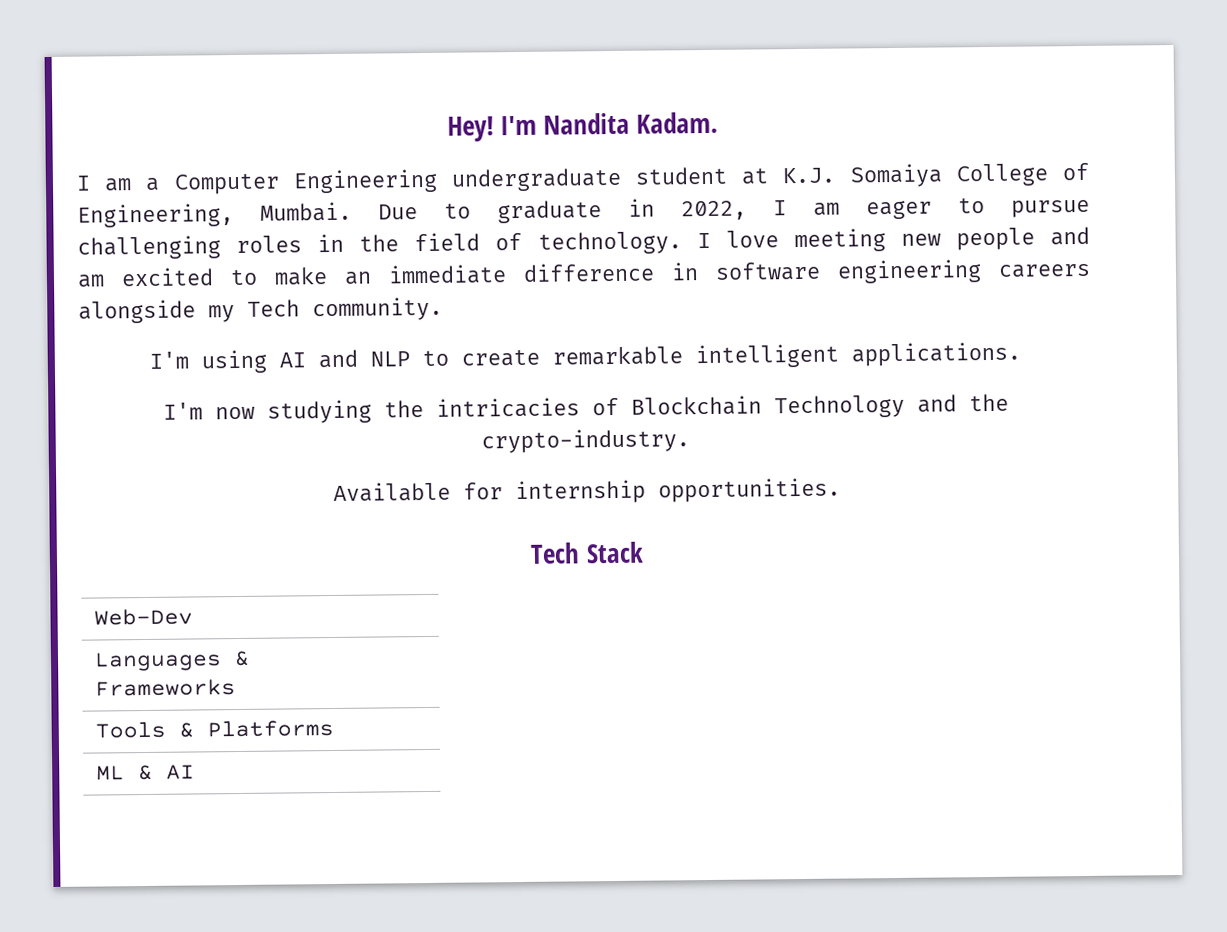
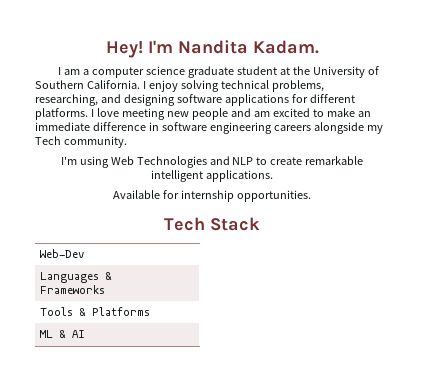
- I am a Computer Engineering undergraduate student at K.J. Somaiya College of Engineering, Mumbai. Due to graduate in 2022, I am eager to pursue challenging roles in the field of technology.
+ I am a computer science graduate student at the University of Southern California. I enjoy solving technical problems, researching, and designing software applications for different platforms.
- I'm using AI and NLP to create remarkable intelligent applications.
+ I'm using Web Technologies and NLP to create remarkable intelligent applications.
- I'm now studying the intricacies of Blockchain Technology and the crypto-industry.

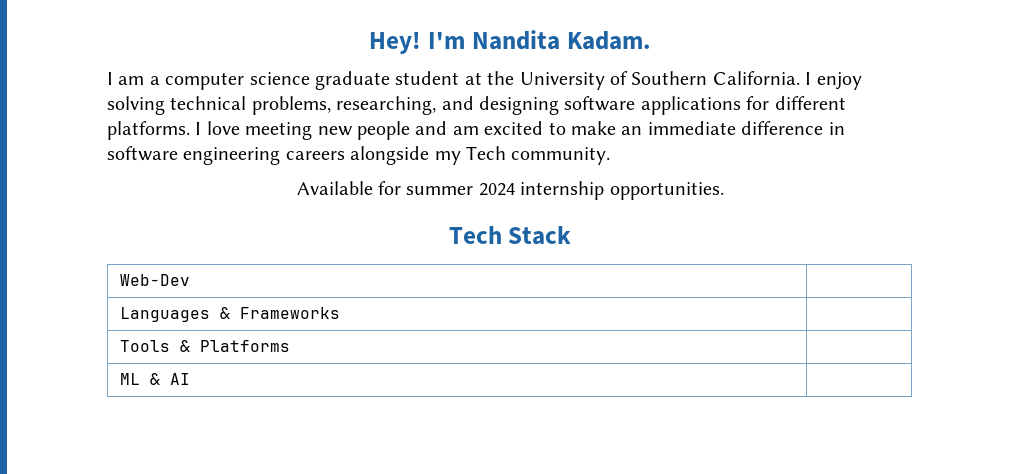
- I'm using Web Technologies and NLP to create remarkable intelligent applications.
- Available for internship opportunities.
+ Available for summer 2024 internship opportunities.

